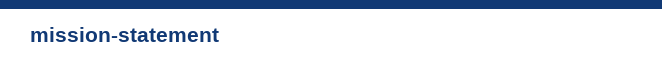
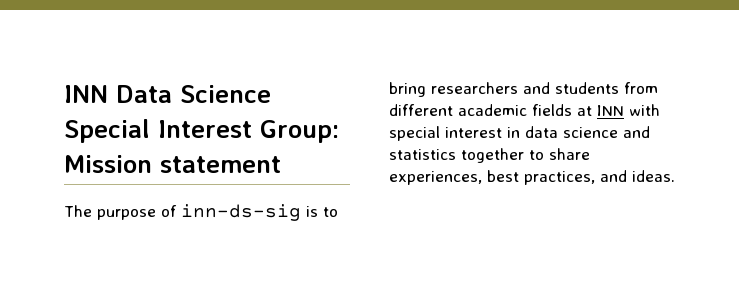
- mission-statement
+ INN Data Science Special Interest Group: Mission statement
+ The purpose of inn-ds-sig is to bring researchers and students from different academic fields at INN with special interest in data science and statistics together to share experiences, best practices, and ideas.

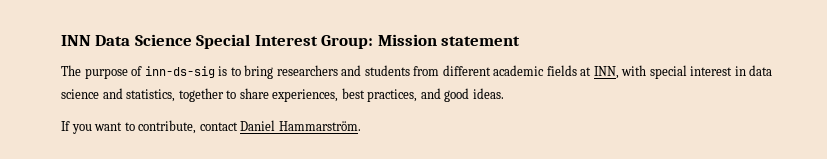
- The purpose of inn-ds-sig is to bring researchers and students from different academic fields at INN with special interest in data science and statistics together to share experiences, best practices, and ideas.
+ The purpose of inn-ds-sig is to bring researchers and students from different academic fields at INN, with special interest in data science and statistics, together to share experiences, best practices, and good ideas.
+ If you want to contribute, contact Daniel Hammarström.

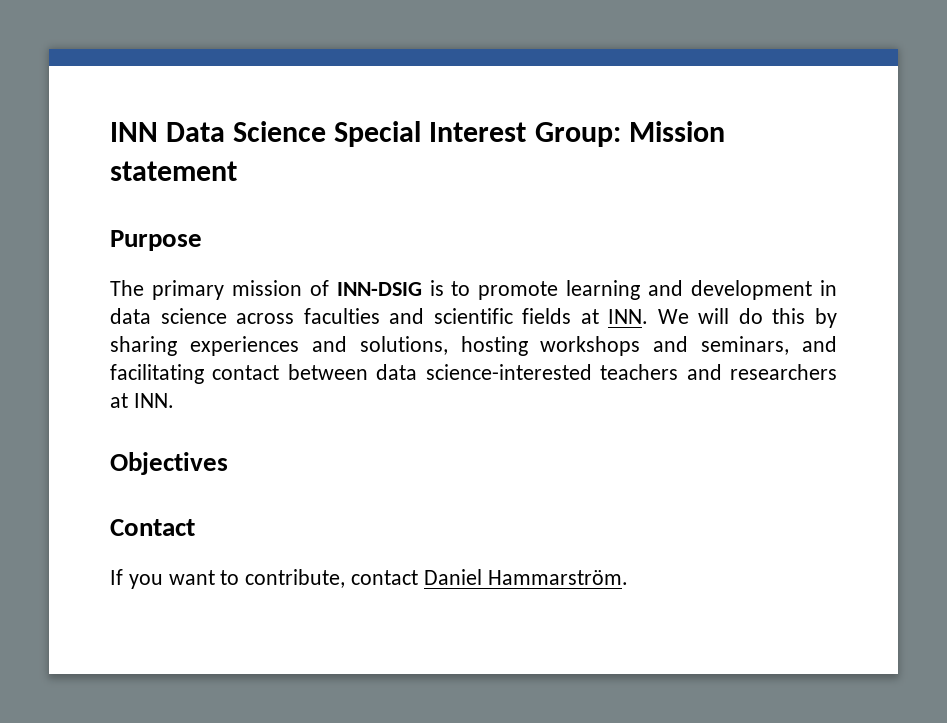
+ Purpose
- The purpose of inn-ds-sig is to bring researchers and students from different academic fields at INN, with special interest in data science and statistics, together to share experiences, best practices, and good ideas.
+ The primary mission of INN-DSIG is to promote learning and development in data science across faculties and scientific fields at INN. We will do this by sharing experiences and solutions, hosting workshops and seminars, and facilitating contact between data science-interested teachers and researchers at INN.
+ Objectives
+ Contact

